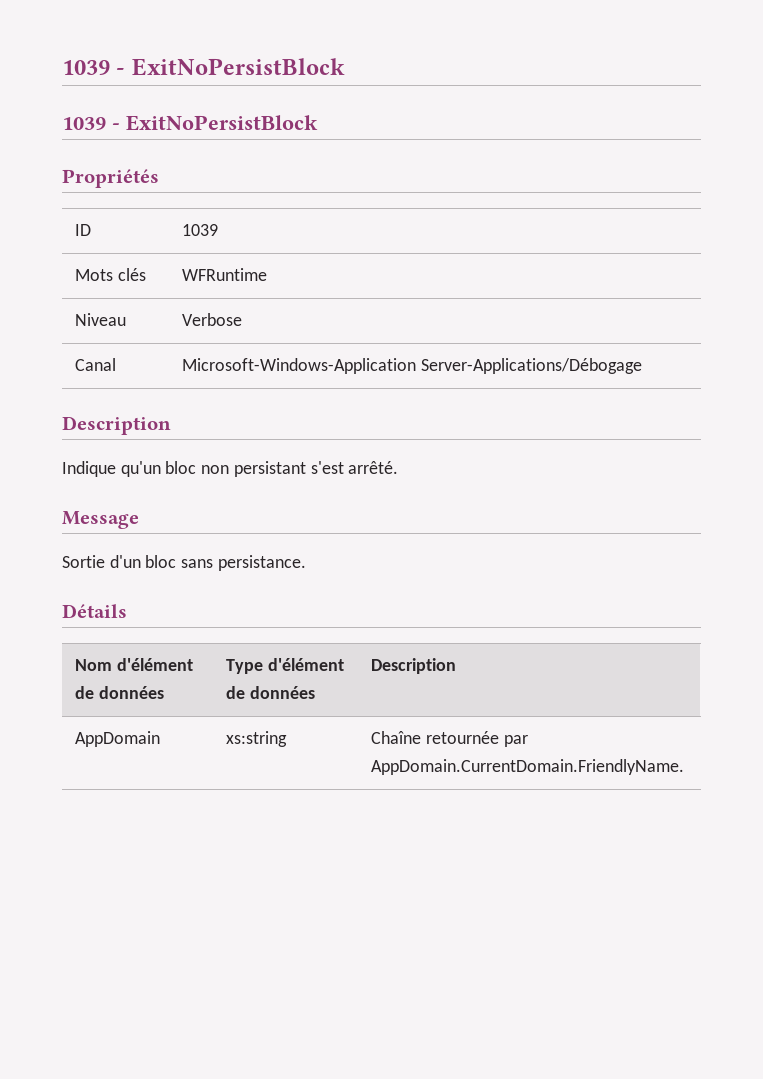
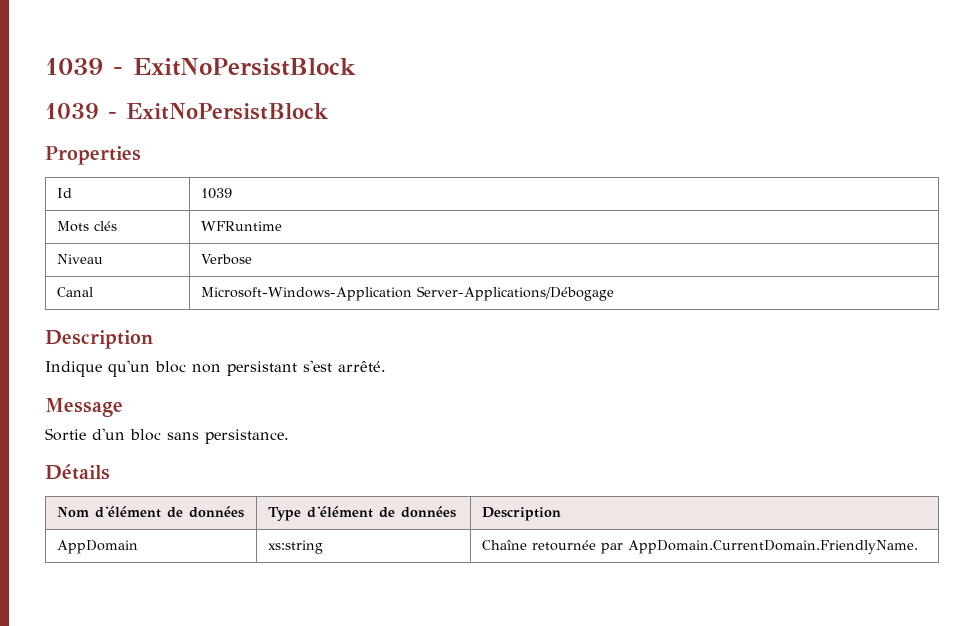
- Propriétés
- ID | 1039
+ Properties
+ Id | 1039

